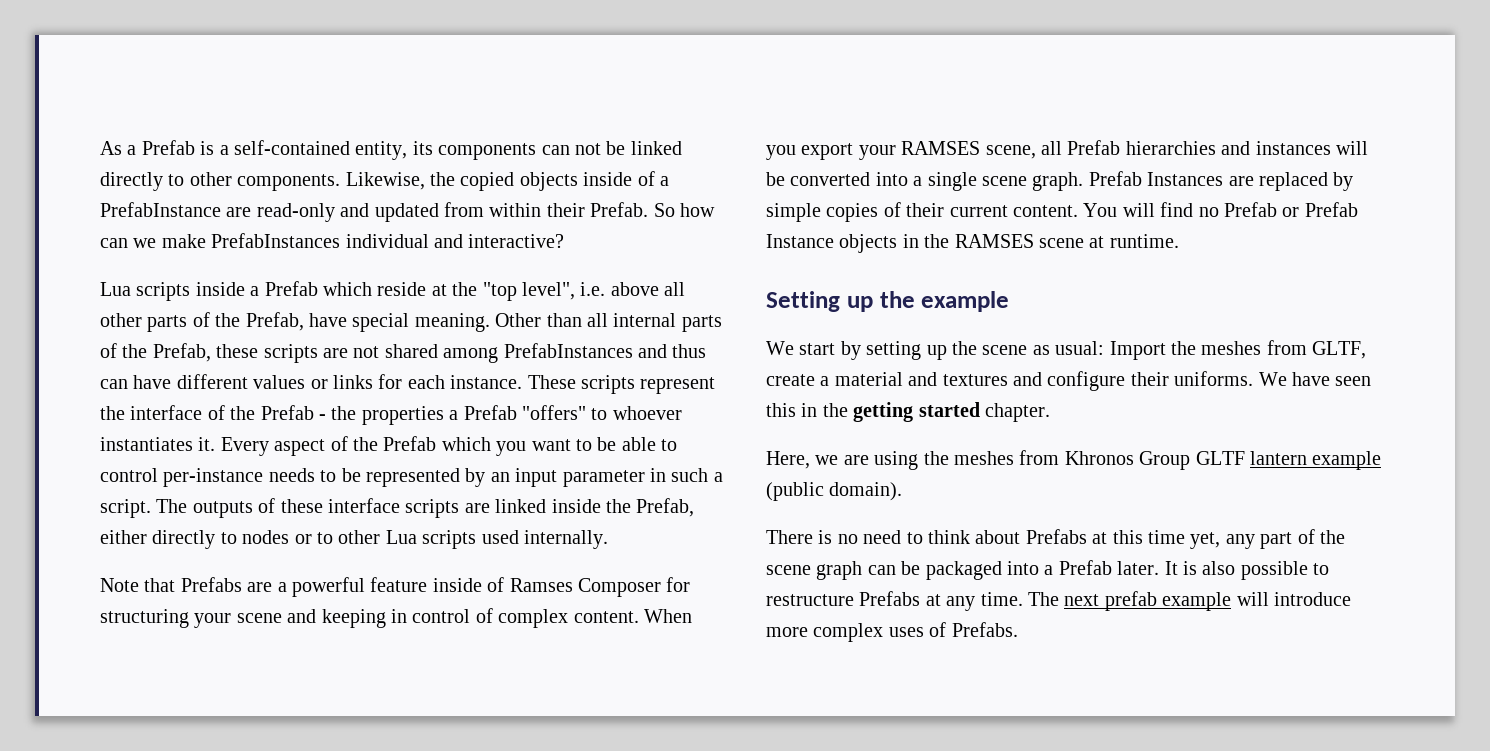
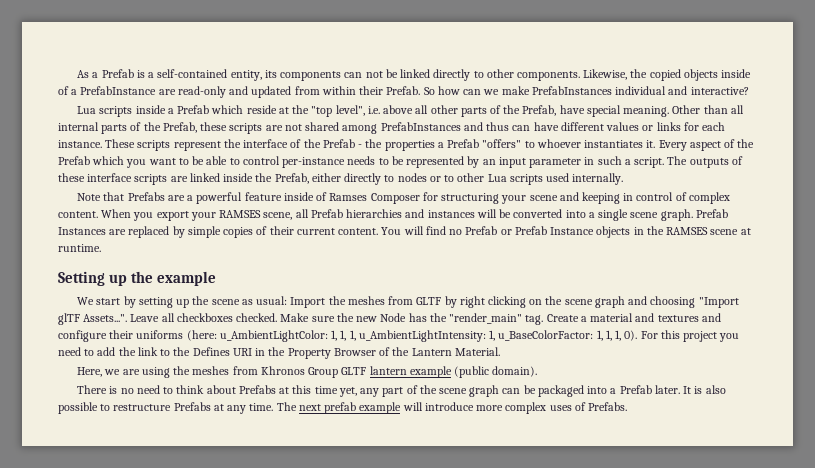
- We start by setting up the scene as usual: Import the meshes from GLTF, create a material and textures and configure their uniforms. We have seen this in the getting started chapter.
+ We start by setting up the scene as usual: Import the meshes from GLTF by right clicking on the scene graph and choosing "Import glTF Assets...". Leave all checkboxes checked. Make sure the new Node has the "render_main" tag. Create a material and textures and configure their uniforms (here: u_AmbientLightColor: 1, 1, 1, u_AmbientLightIntensity: 1, u_BaseColorFactor: 1, 1, 1, 0). For this project you need to add the link to the Defines URI in the Property Browser of the Lantern Material.

